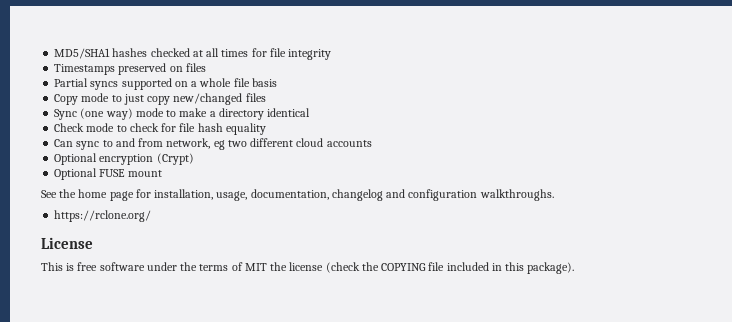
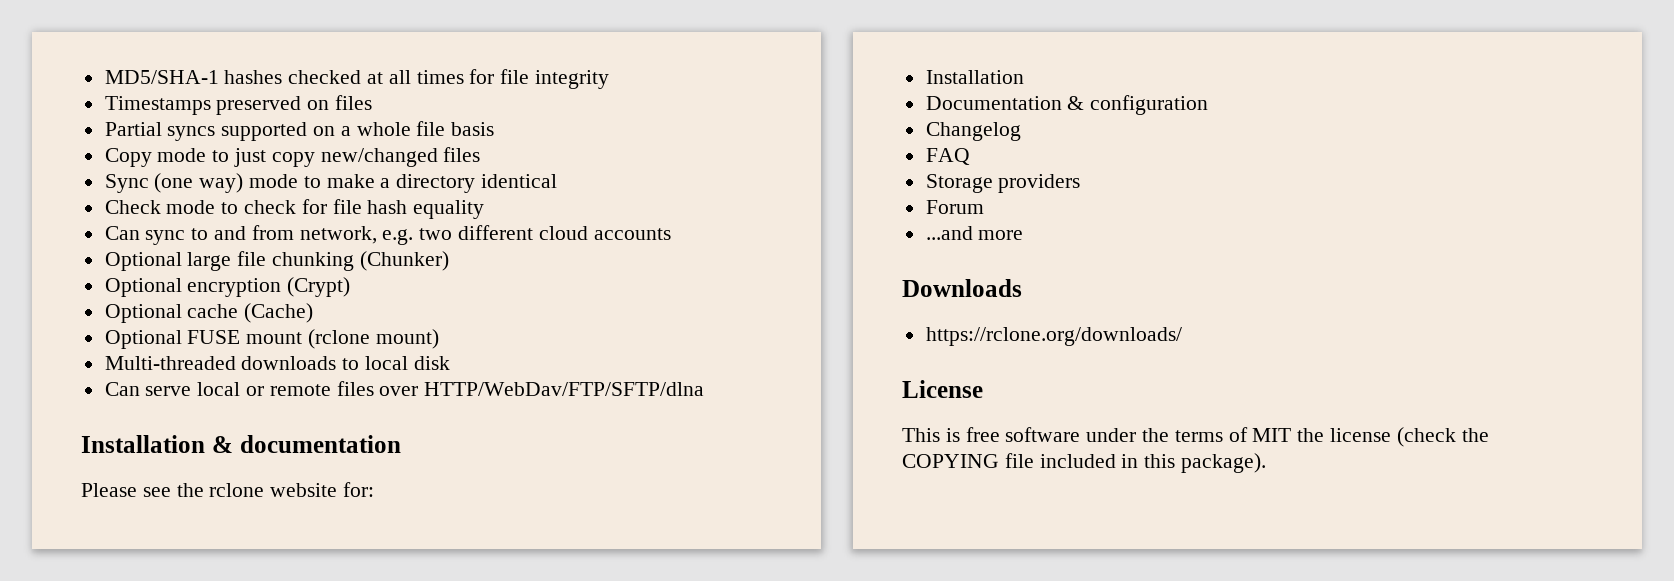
- MD5/SHA1 hashes checked at all times for file integrity
+ MD5/SHA-1 hashes checked at all times for file integrity
- Can sync to and from network, eg two different cloud accounts
+ Can sync to and from network, e.g. two different cloud accounts
+ Optional large file chunking (Chunker)
+ Optional cache (Cache)
- Optional FUSE mount
- See the home page for installation, usage, documentation, changelog and configuration walkthroughs.
- https://rclone.org/
+ Optional FUSE mount (rclone mount)
+ Multi-threaded downloads to local disk
+ Can serve local or remote files over HTTP/WebDav/FTP/SFTP/dlna
+ Installation & documentation
+ Please see the rclone website for:
+ Installation
+ Documentation & configuration
+ Changelog
+ FAQ
+ Storage providers
+ Forum
+ ...and more
+ Downloads
+ https://rclone.org/downloads/

